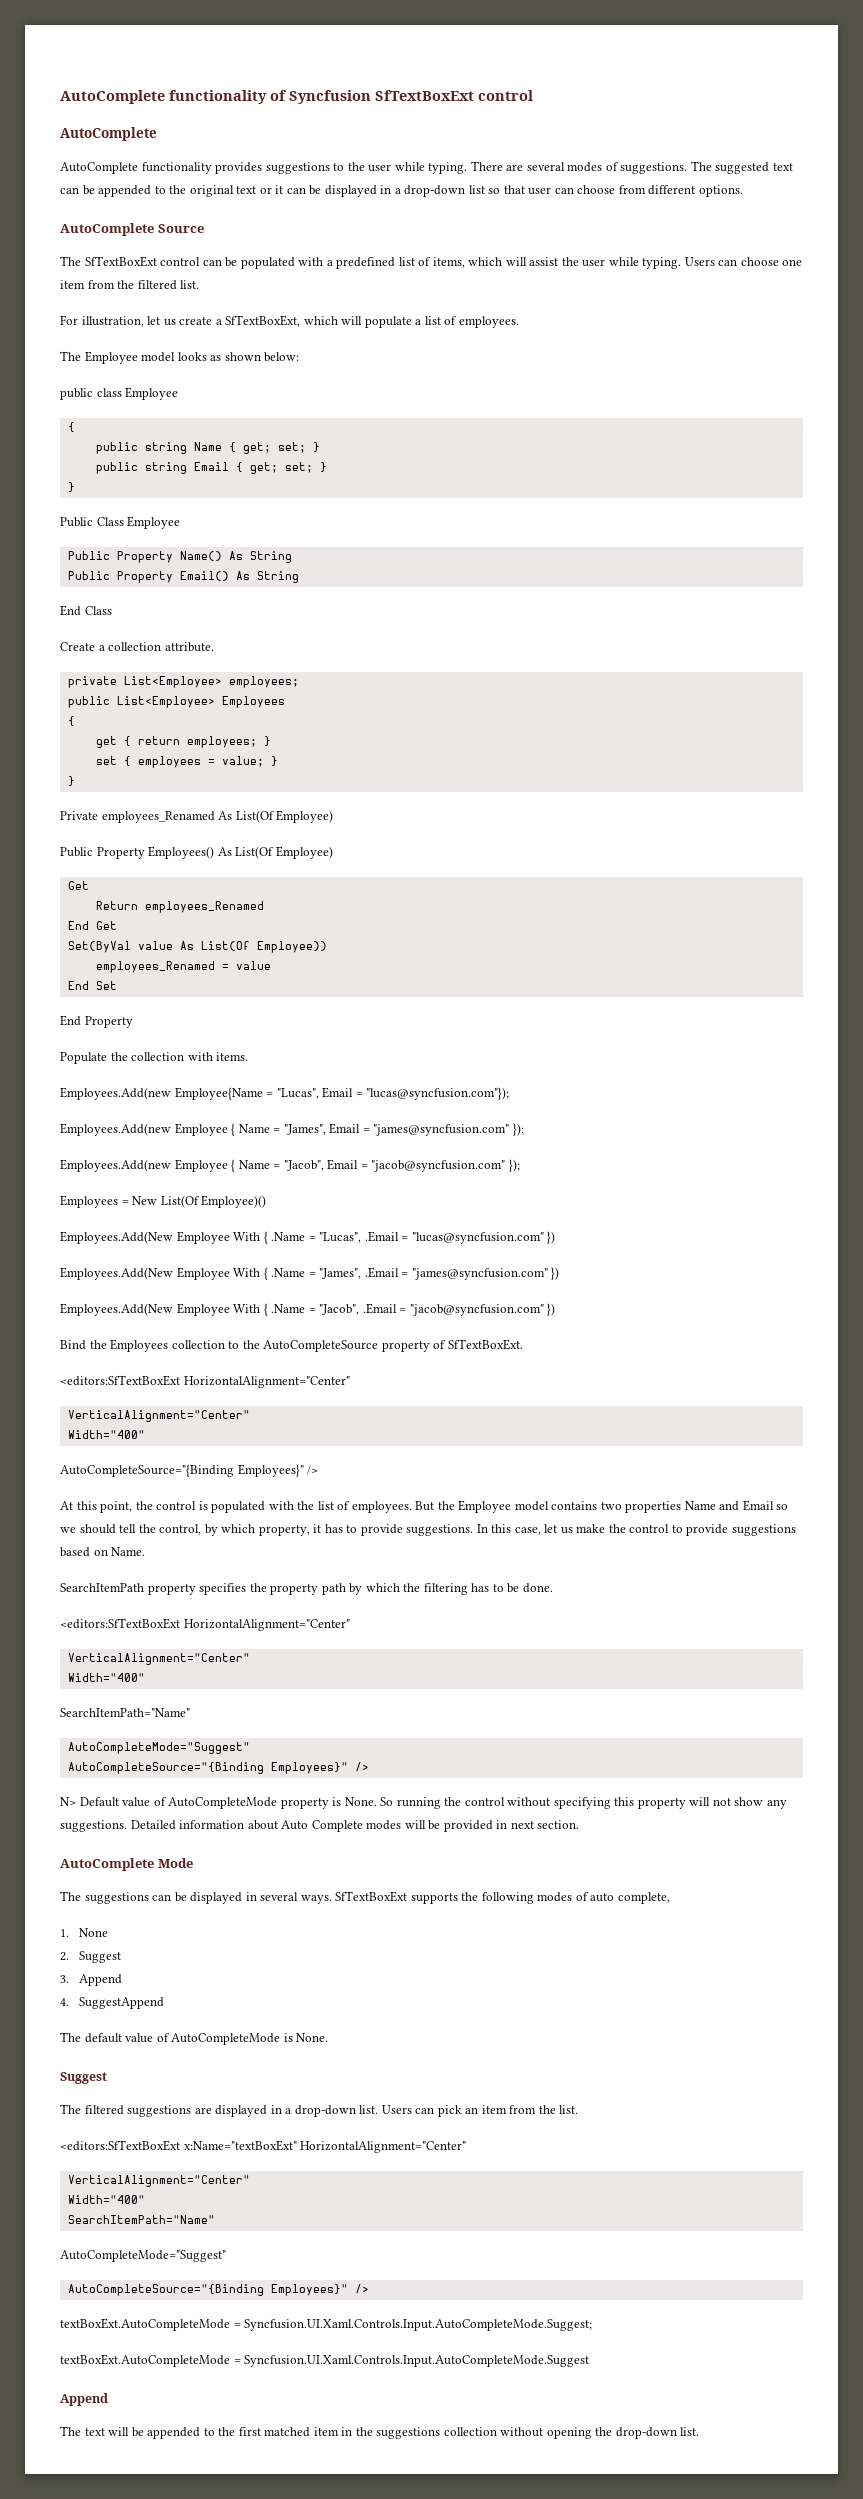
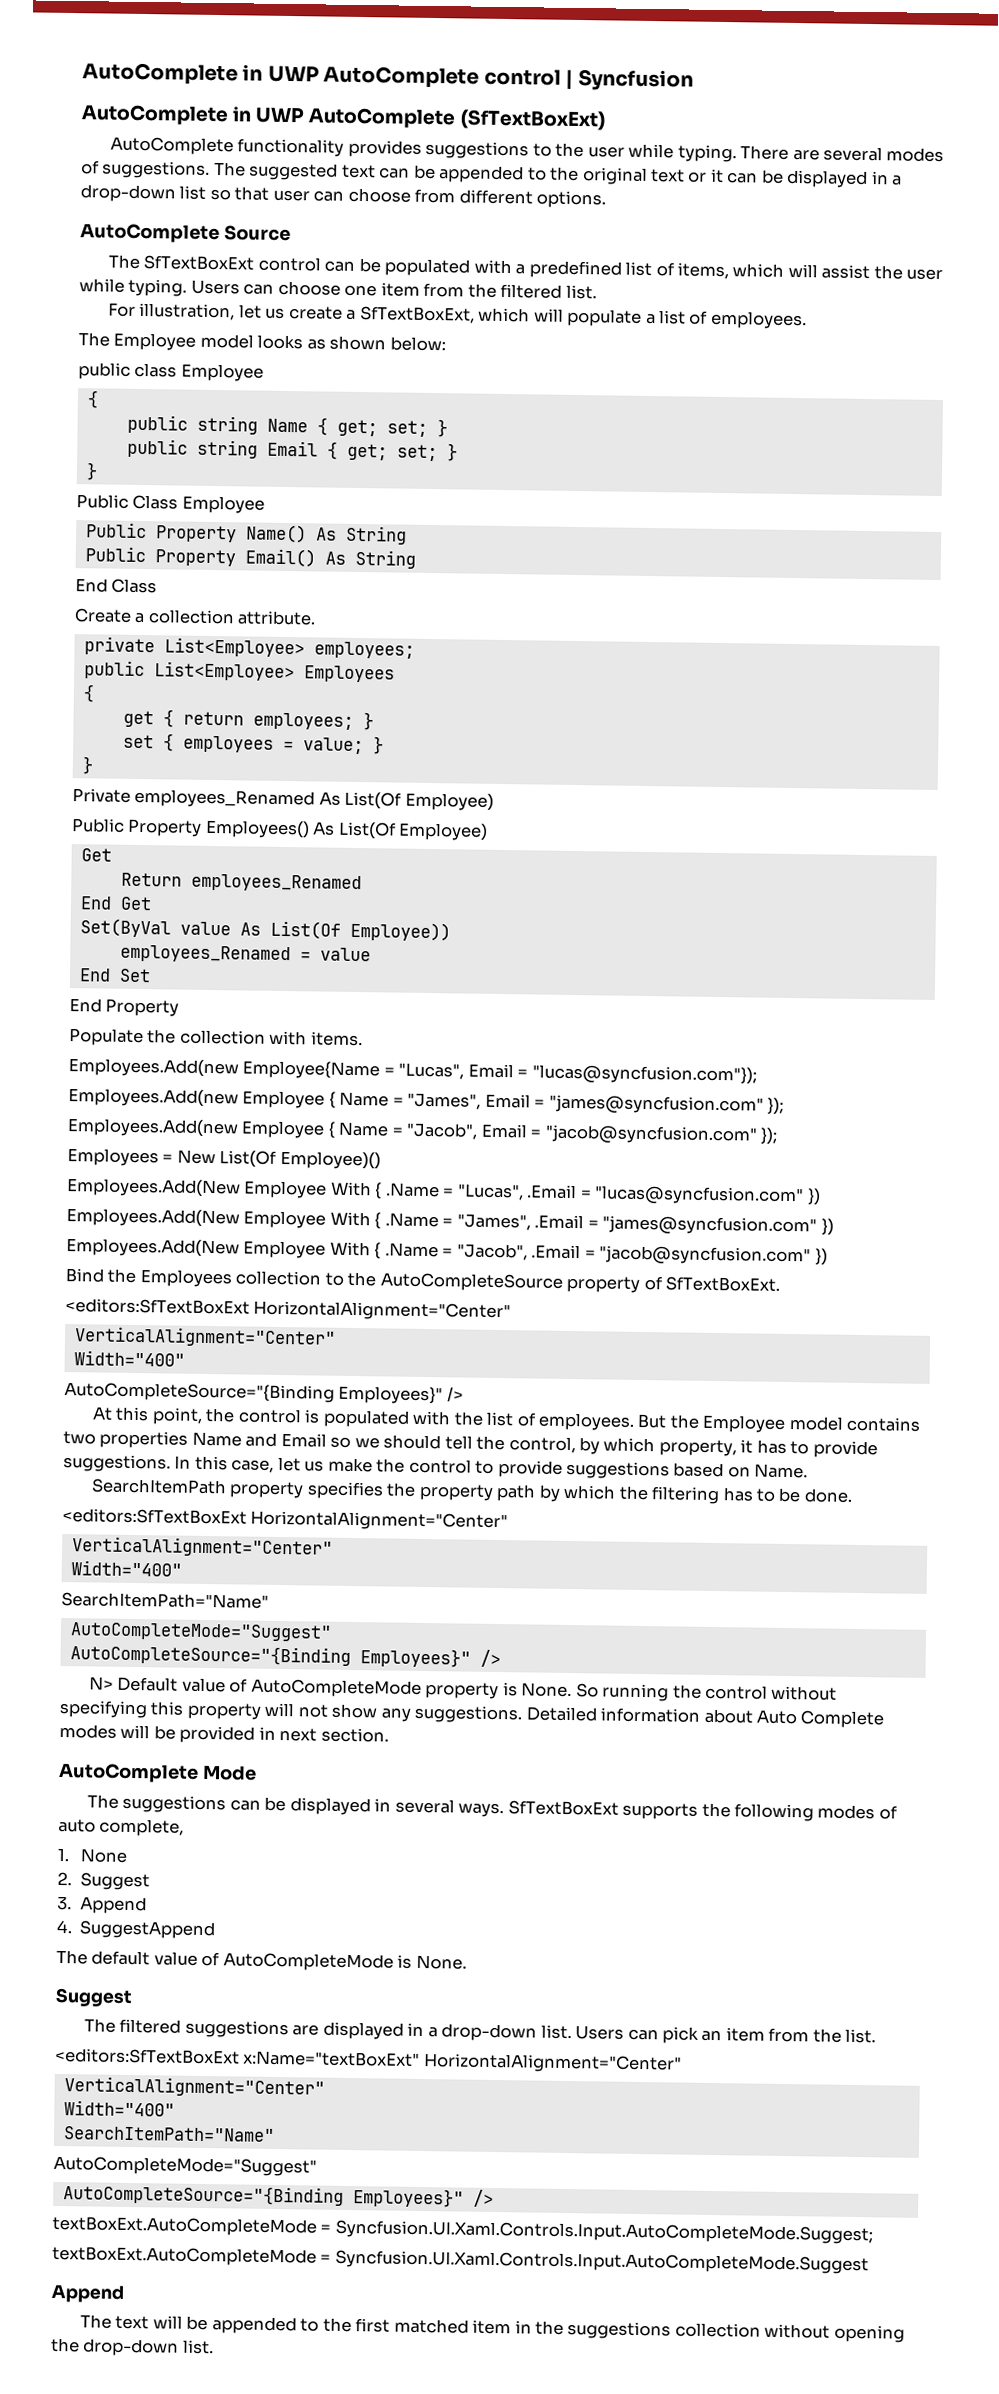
- AutoComplete functionality of Syncfusion SfTextBoxExt control
- AutoComplete
+ AutoComplete in UWP AutoComplete control | Syncfusion
+ AutoComplete in UWP AutoComplete (SfTextBoxExt)

